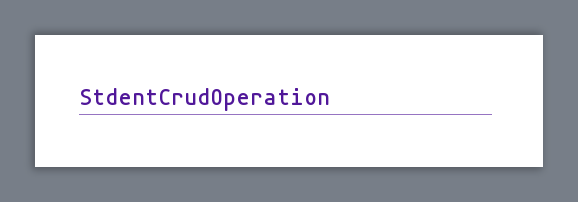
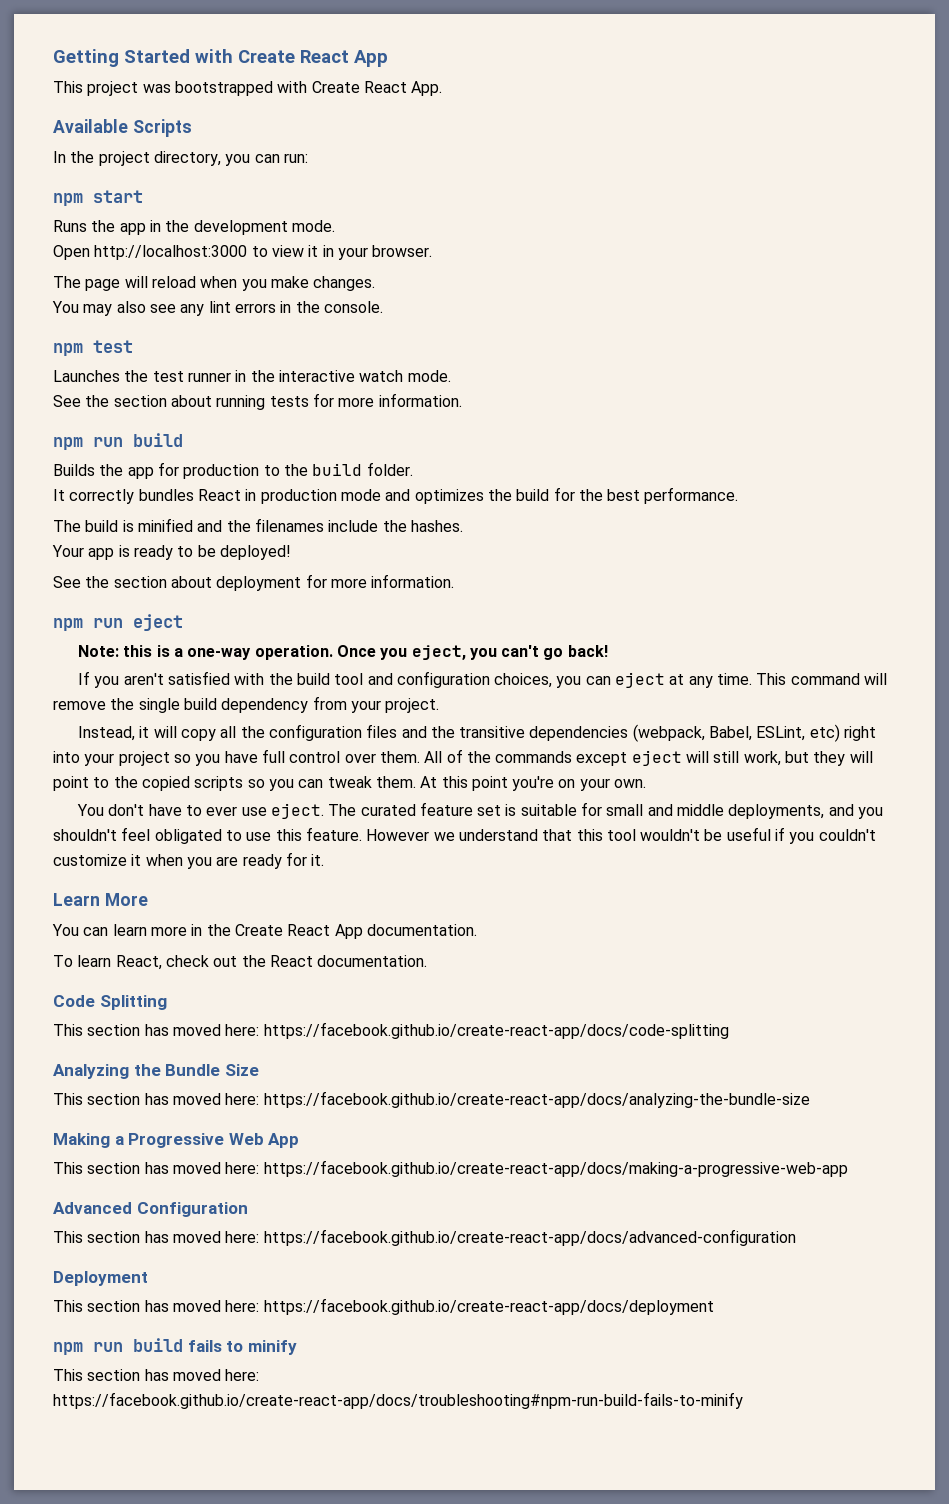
- StdentCrudOperation
+ Getting Started with Create React App
+ This project was bootstrapped with Create React App.
+ Available Scripts
+ In the project directory, you can run:
+ npm start
+ Runs the app in the development mode.
+ Open http://localhost:3000 to view it in your browser.
+ The page will reload when you make changes.
+ You may also see any lint errors in the console.
+ npm test
+ Launches the test runner in the interactive watch mode.
+ See the section about running tests for more information.
+ npm run build
+ Builds the app for production to the build folder.
+ It correctly bundles React in production mode and optimizes the build for the best performance.
+ The build is minified and the filenames include the hashes.
+ Your app is ready to be deployed!
+ See the section about deployment for more information.
+ npm run eject
+ Note: this is a one-way operation. Once you eject, you can't go back!
+ If you aren't satisfied with the build tool and configuration choices, you can eject at any time. This command will remove the single build dependency from your project.
+ Instead, it will copy all the configuration files and the transitive dependencies (webpack, Babel, ESLint, etc) right into your project so you have full control over them. All of the commands except eject will still work, but they will point to the copied scripts so you can tweak them. At this point you're on your own.
+ You don't have to ever use eject. The curated feature set is suitable for small and middle deployments, and you shouldn't feel obligated to use this feature. However we understand that this tool wouldn't be useful if you couldn't customize it when you are ready for it.
+ Learn More
+ You can learn more in the Create React App documentation.
+ To learn React, check out the React documentation.
+ Code Splitting
+ This section has moved here: https://facebook.github.io/create-react-app/docs/code-splitting
+ Analyzing the Bundle Size
+ This section has moved here: https://facebook.github.io/create-react-app/docs/analyzing-the-bundle-size
+ Making a Progressive Web App
+ This section has moved here: https://facebook.github.io/create-react-app/docs/making-a-progressive-web-app
+ Advanced Configuration
+ This section has moved here: https://facebook.github.io/create-react-app/docs/advanced-configuration
+ Deployment
+ This section has moved here: https://facebook.github.io/create-react-app/docs/deployment
+ npm run build fails to minify
+ This section has moved here: https://facebook.github.io/create-react-app/docs/troubleshooting#npm-run-build-fails-to-minify

